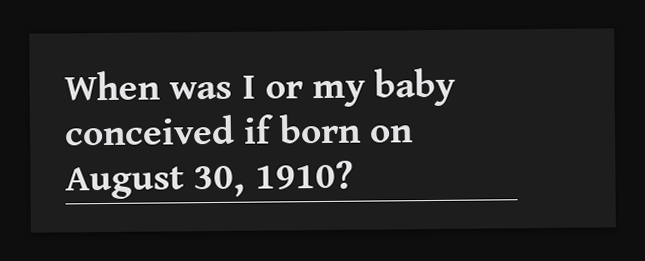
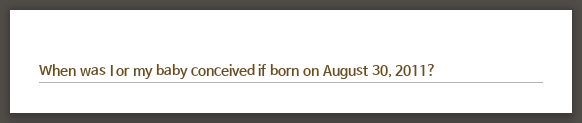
- When was I or my baby conceived if born on August 30, 1910?
+ When was I or my baby conceived if born on August 30, 2011?

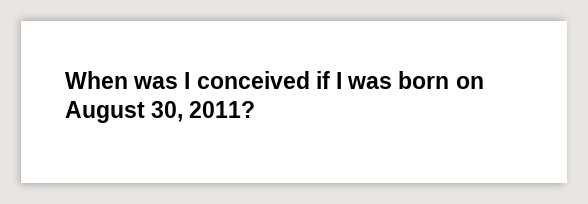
- When was I or my baby conceived if born on August 30, 2011?
+ When was I conceived if I was born on August 30, 2011?

